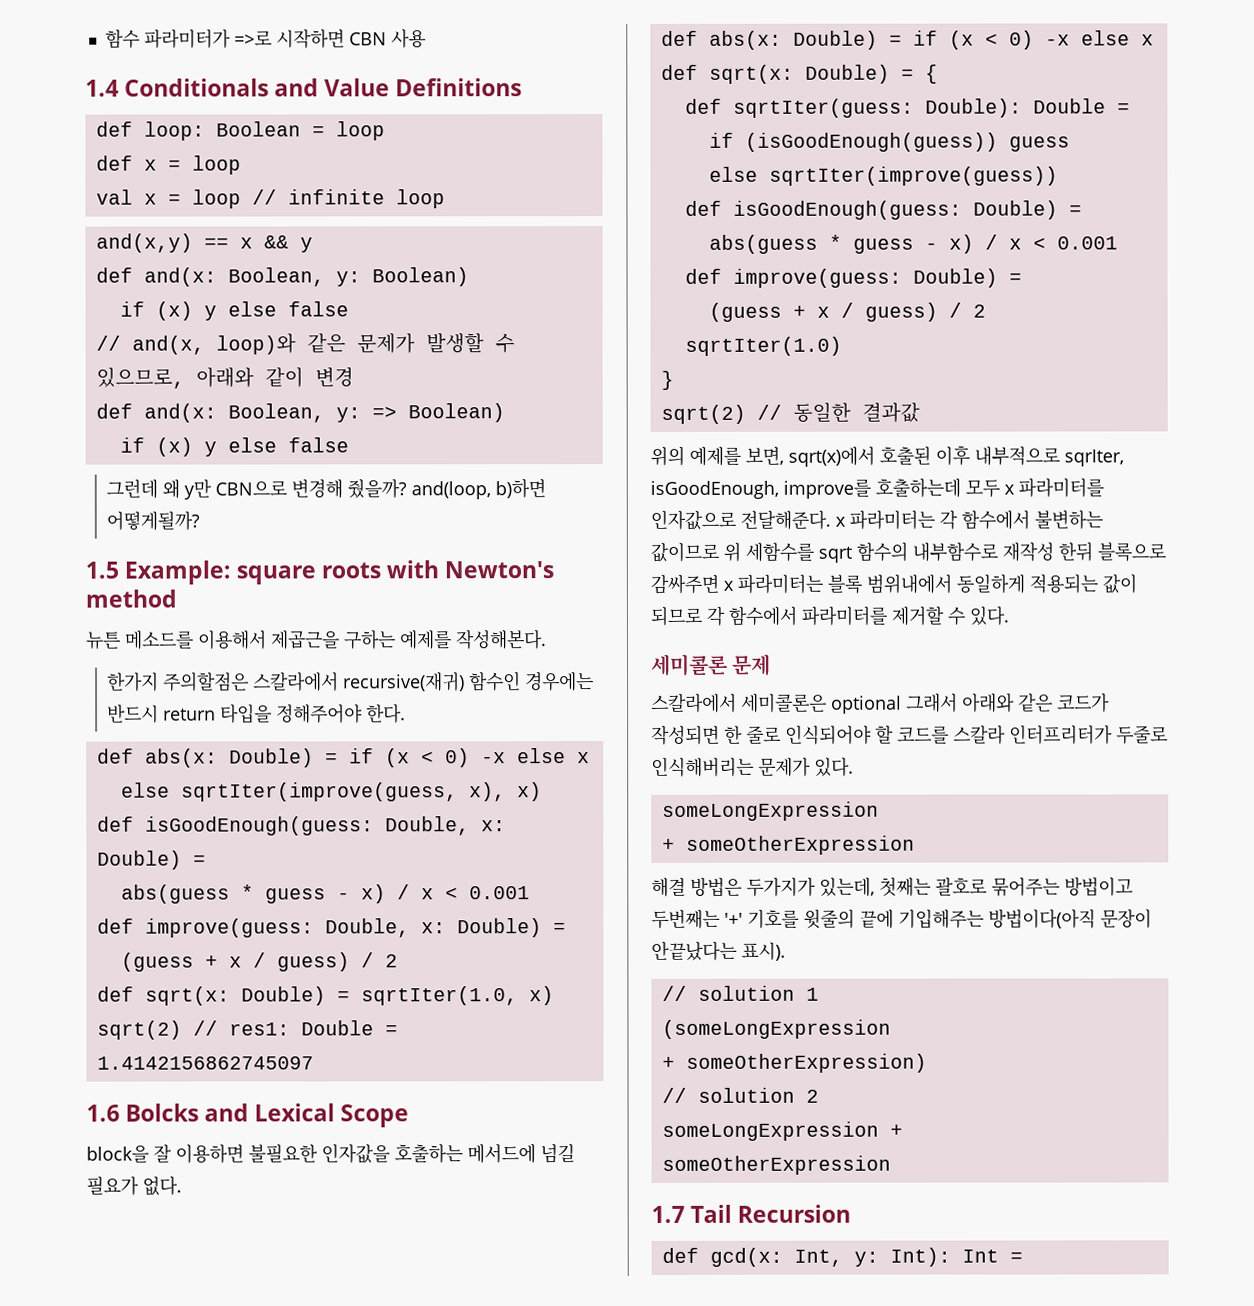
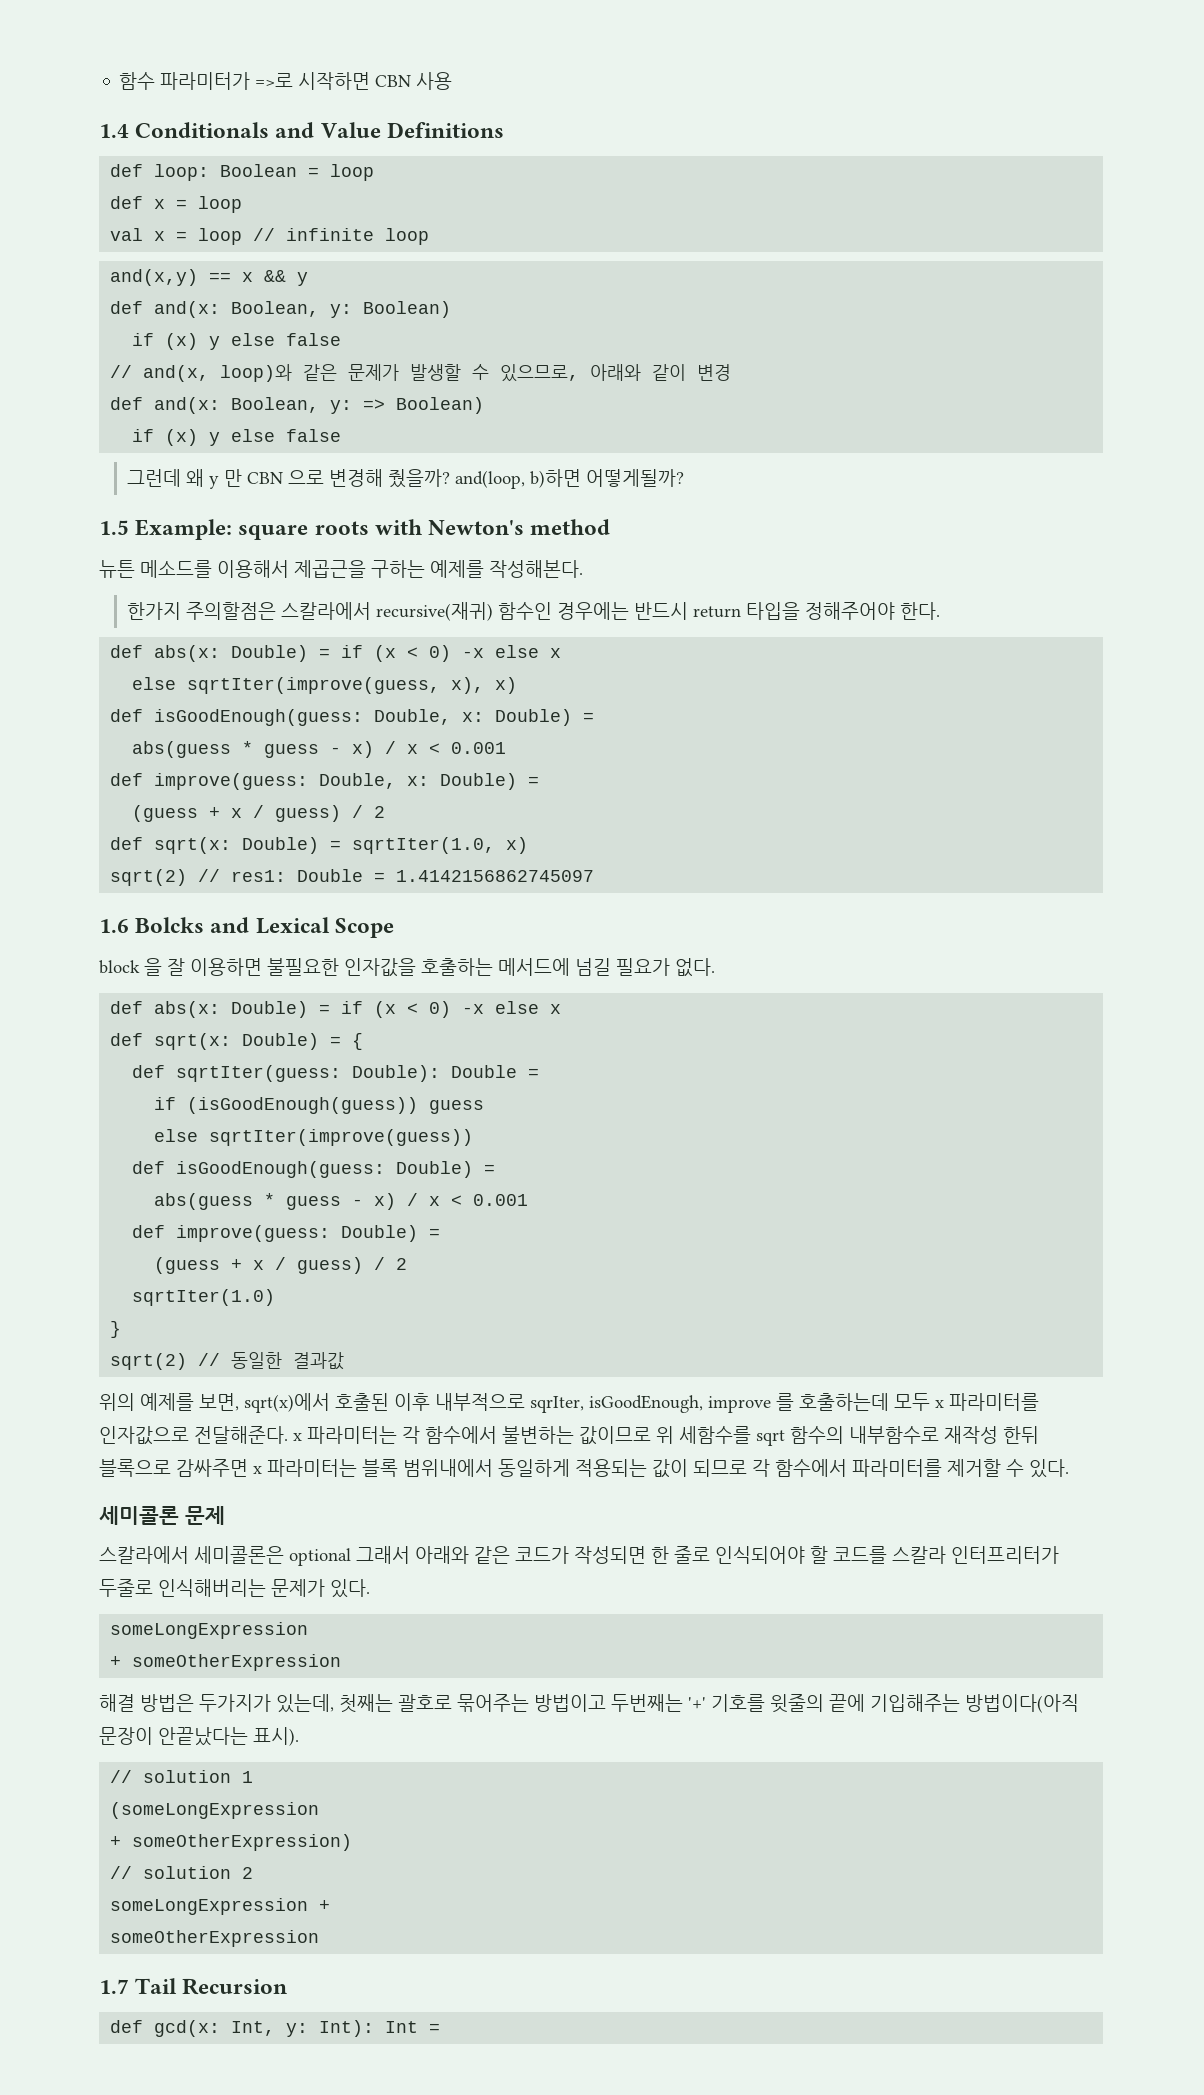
- 그런데 왜 y만 CBN으로 변경해 줬을까? and(loop, b)하면 어떻게될까?
+ 그런데 왜 y 만 CBN 으로 변경해 줬을까? and(loop, b)하면 어떻게될까?
- block을 잘 이용하면 불필요한 인자값을 호출하는 메서드에 넘길 필요가 없다.
+ block 을 잘 이용하면 불필요한 인자값을 호출하는 메서드에 넘길 필요가 없다.
- 위의 예제를 보면, sqrt(x)에서 호출된 이후 내부적으로 sqrIter, isGoodEnough, improve를 호출하는데 모두 x 파라미터를 인자값으로 전달해준다. x 파라미터는 각 함수에서 불변하는 값이므로 위 세함수를 sqrt 함수의 내부함수로 재작성 한뒤 블록으로 감싸주면 x 파라미터는 블록 범위내에서 동일하게 적용되는 값이 되므로 각 함수에서 파라미터를 제거할 수 있다.
+ 위의 예제를 보면, sqrt(x)에서 호출된 이후 내부적으로 sqrIter, isGoodEnough, improve 를 호출하는데 모두 x 파라미터를 인자값으로 전달해준다. x 파라미터는 각 함수에서 불변하는 값이므로 위 세함수를 sqrt 함수의 내부함수로 재작성 한뒤 블록으로 감싸주면 x 파라미터는 블록 범위내에서 동일하게 적용되는 값이 되므로 각 함수에서 파라미터를 제거할 수 있다.

